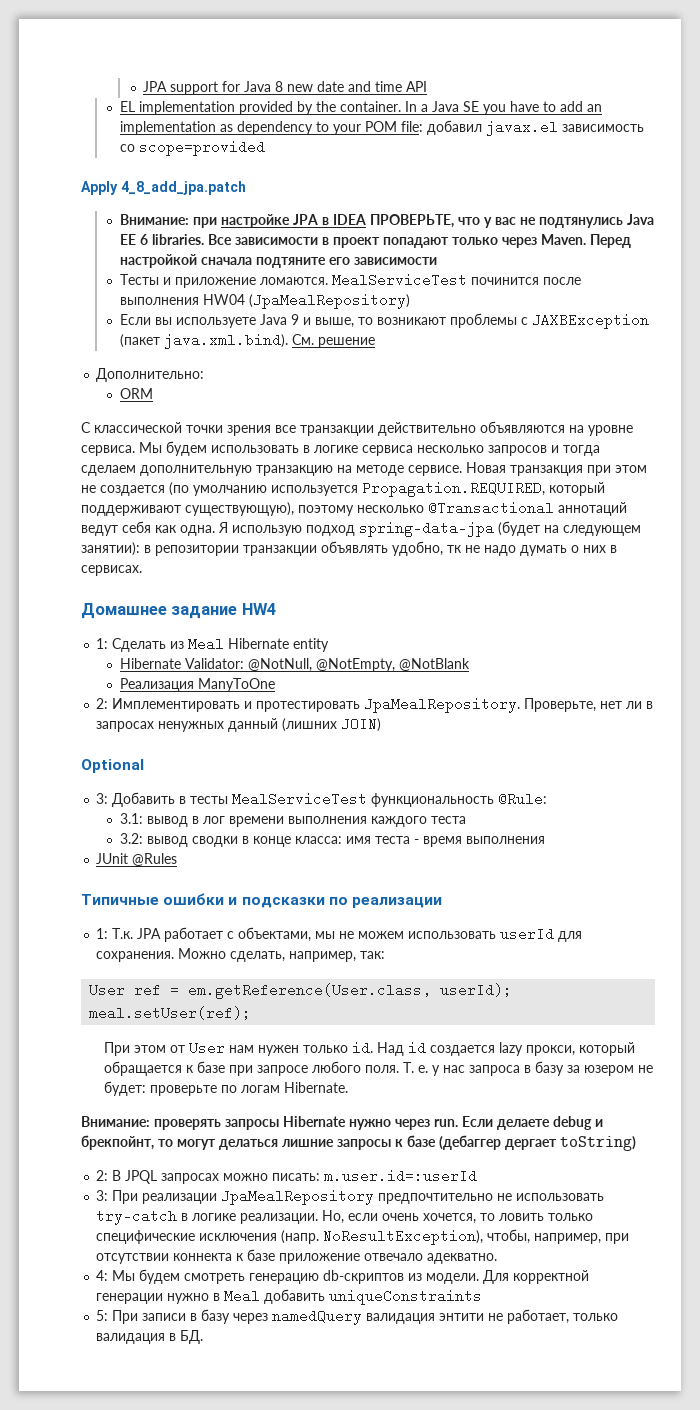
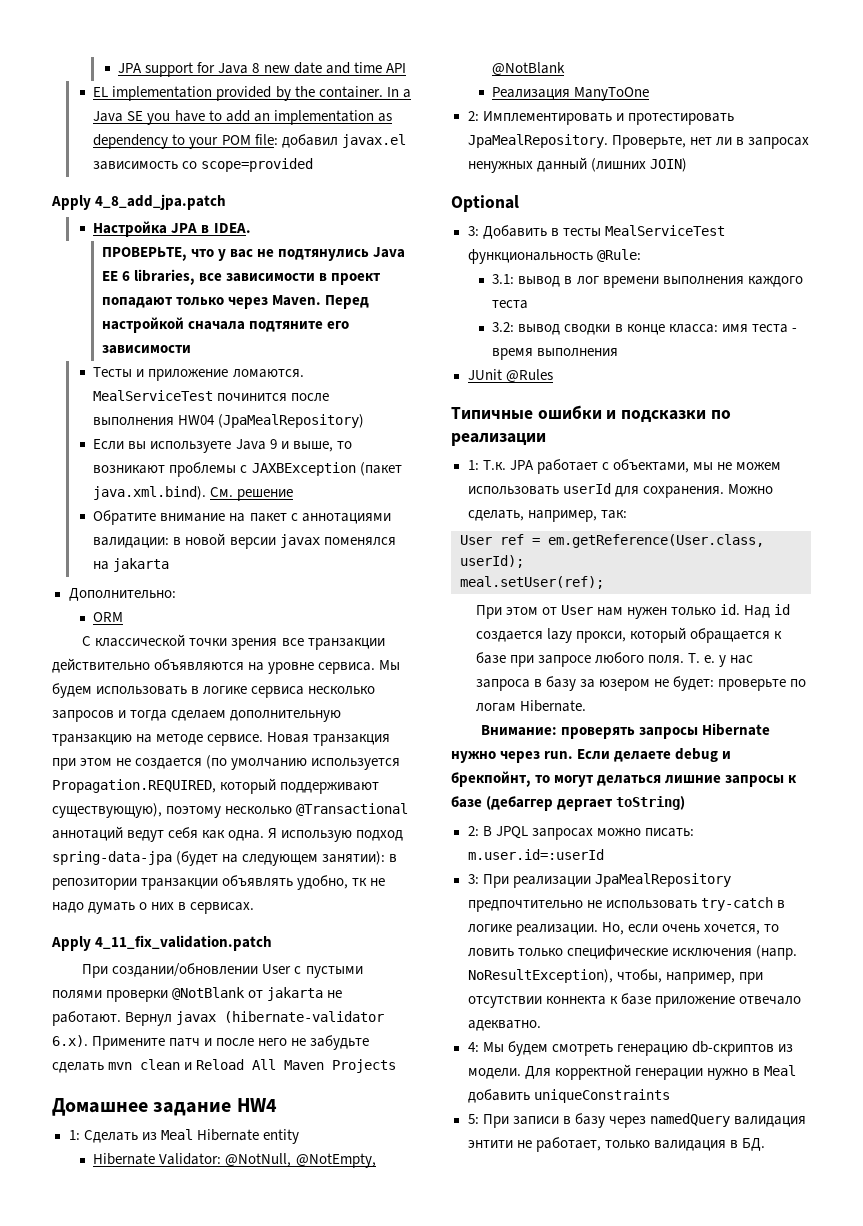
- Внимание: при настройке JPA в IDEA ПРОВЕРЬТЕ, что у вас не подтянулись Java EE 6 libraries. Все зависимости в проект попадают только через Maven.
+ Настройка JPA в IDEA.
+ ПРОВЕРЬТЕ, что у вас не подтянулись Java EE 6 libraries, все зависимости в проект попадают только через Maven.
+ Обратите внимание на пакет с аннотациями валидации: в новой версии javax поменялся на jakarta
+ Apply 4_11_fix_validation.patch
+ При создании/обновлении User с пустыми полями проверки @NotBlank от jakarta не работают. Вернул javax (hibernate-validator 6.x). Примените патч и после него не забудьте сделать mvn clean и Reload All Maven Projects

